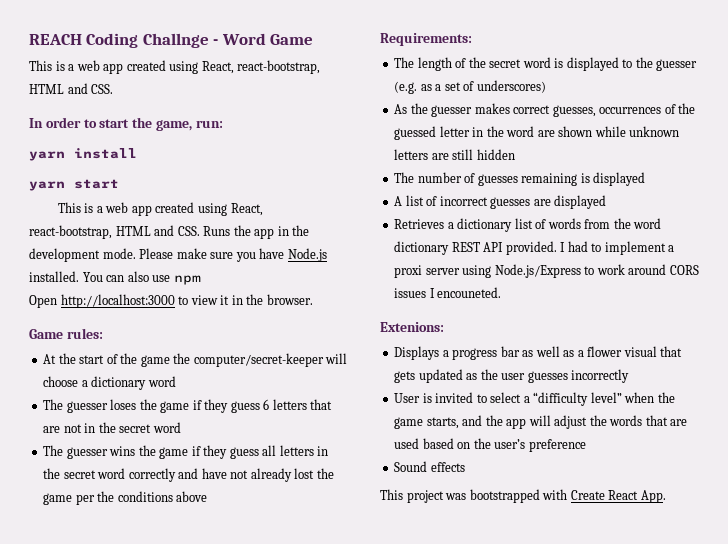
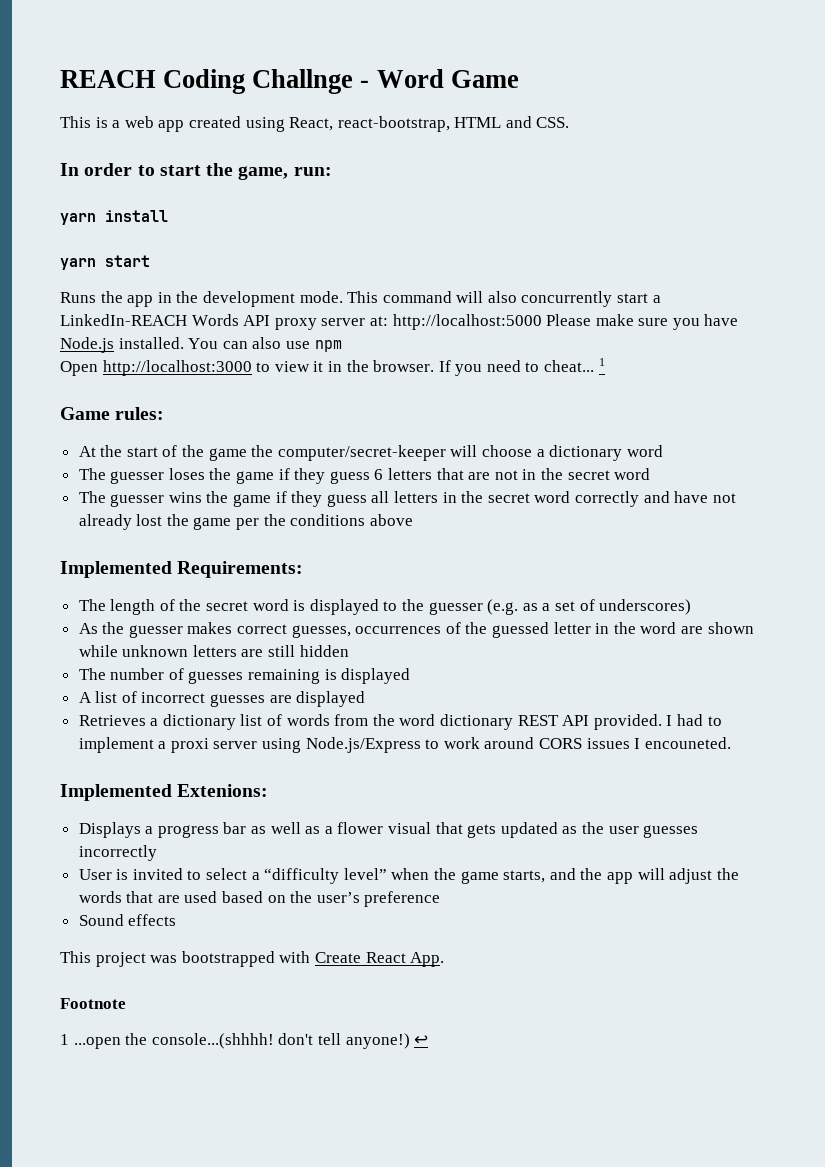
- This is a web app created using React, react-bootstrap, HTML and CSS. Runs the app in the development mode.
+ Runs the app in the development mode.
- Please make sure you have Node.js installed.
+ This command will also concurrently start a LinkedIn-REACH Words API proxy server at: http://localhost:5000 Please make sure you have Node.js installed.
+ If you need to cheat... 1
- Requirements:
+ Implemented Requirements:
- Extenions:
+ Implemented Extenions:
+ Footnote
+ 1 ...open the console...(shhhh! don't tell anyone!) ↩

